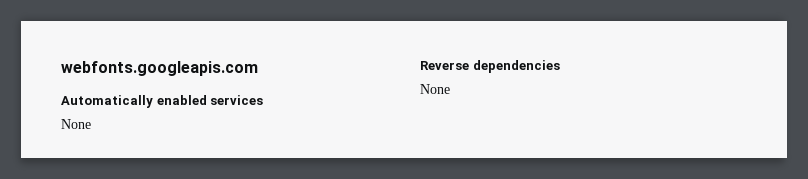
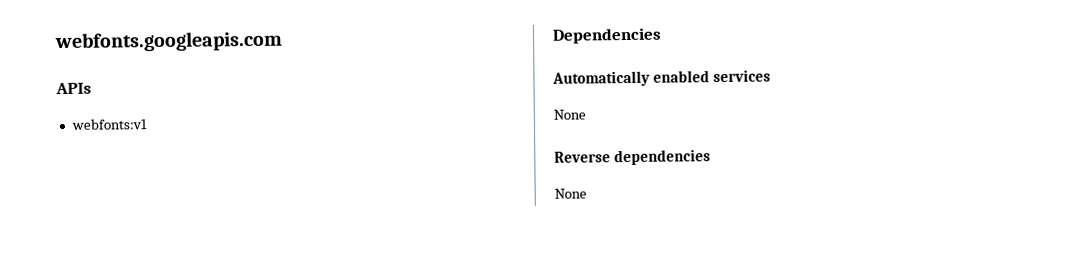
+ APIs
+ webfonts:v1
+ Dependencies

